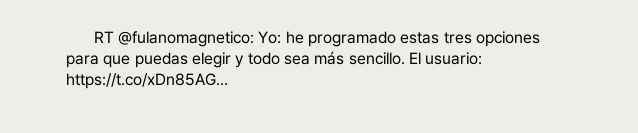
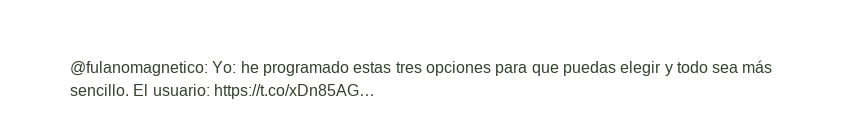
- RT @fulanomagnetico: Yo: he programado estas tres opciones para que puedas elegir y todo sea más sencillo.
+ @fulanomagnetico: Yo: he programado estas tres opciones para que puedas elegir y todo sea más sencillo.

